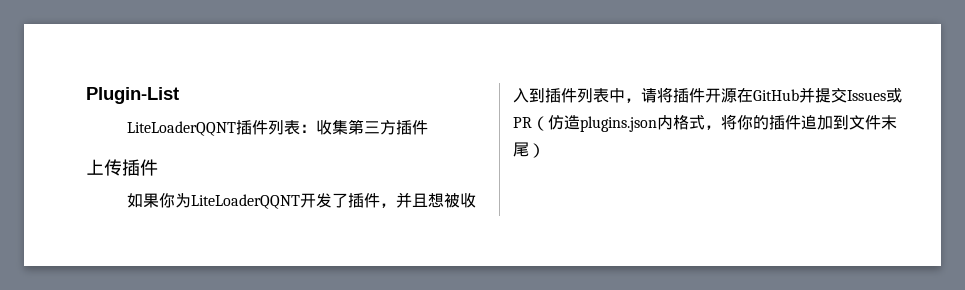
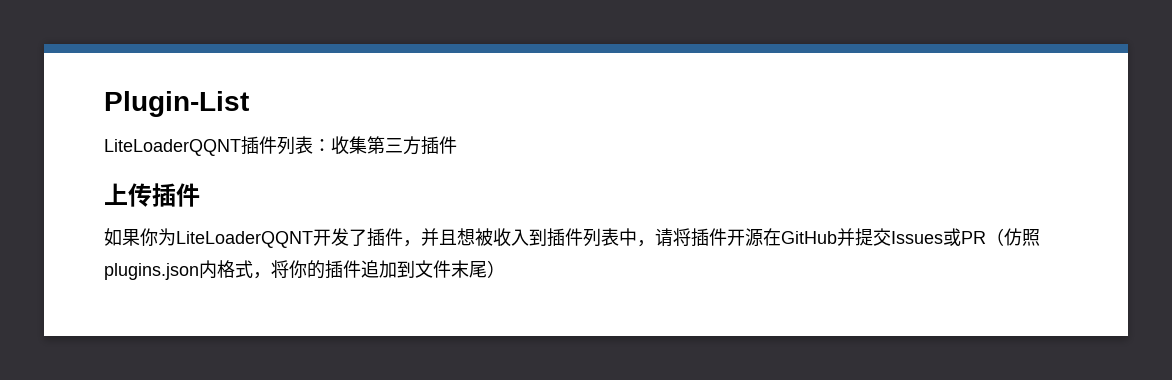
- 如果你为LiteLoaderQQNT开发了插件，并且想被收入到插件列表中，请将插件开源在GitHub并提交Issues或PR（仿造plugins.json内格式，将你的插件追加到文件末尾）
+ 如果你为LiteLoaderQQNT开发了插件，并且想被收入到插件列表中，请将插件开源在GitHub并提交Issues或PR（仿照plugins.json内格式，将你的插件追加到文件末尾）

